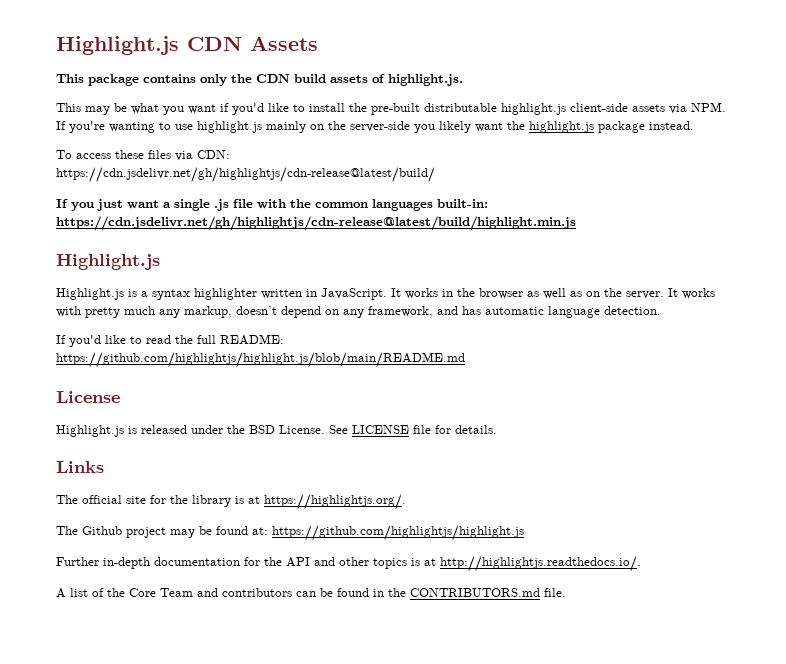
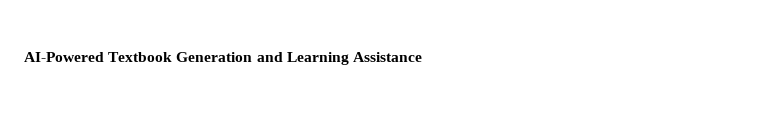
- Highlight.js CDN Assets
- This package contains only the CDN build assets of highlight.js.
- This may be what you want if you'd like to install the pre-built distributable highlight.js client-side assets via NPM. If you're wanting to use highlight.js mainly on the server-side you likely want the highlight.js package instead.
- To access these files via CDN:
- https://cdn.jsdelivr.net/gh/highlightjs/cdn-release@latest/build/
- If you just want a single .js file with the common languages built-in: https://cdn.jsdelivr.net/gh/highlightjs/cdn-release@latest/build/highlight.min.js
- Highlight.js
- Highlight.js is a syntax highlighter written in JavaScript. It works in the browser as well as on the server. It works with pretty much any markup, doesn’t depend on any framework, and has automatic language detection.
- If you'd like to read the full README:
- https://github.com/highlightjs/highlight.js/blob/main/README.md
- License
- Highlight.js is released under the BSD License. See LICENSE file for details.
- Links
- The official site for the library is at https://highlightjs.org/.
- The Github project may be found at: https://github.com/highlightjs/highlight.js
- Further in-depth documentation for the API and other topics is at http://highlightjs.readthedocs.io/.
- A list of the Core Team and contributors can be found in the CONTRIBUTORS.md file.
+ AI-Powered Textbook Generation and Learning Assistance

